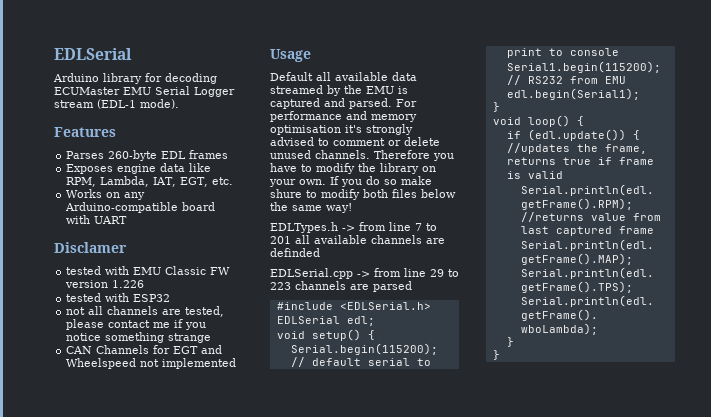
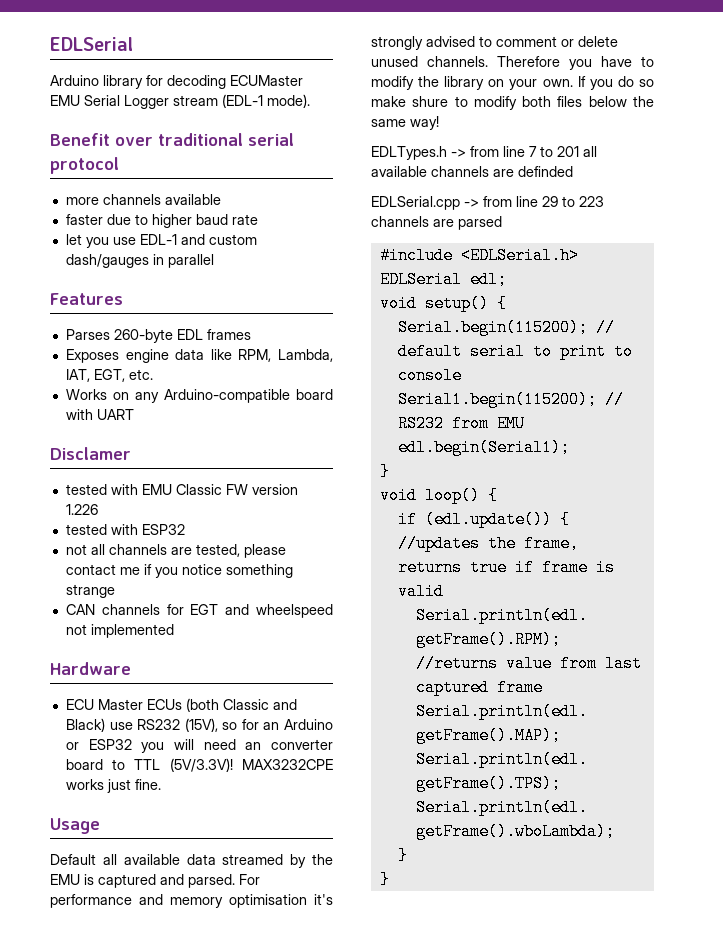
+ Benefit over traditional serial protocol
+ more channels available
+ faster due to higher baud rate
+ let you use EDL-1 and custom dash/gauges in parallel
- CAN Channels for EGT and Wheelspeed not implemented
+ CAN channels for EGT and wheelspeed not implemented
+ Hardware
+ ECU Master ECUs (both Classic and Black) use RS232 (15V), so for an Arduino or ESP32 you will need an converter board to TTL (5V/3.3V)! MAX3232CPE works just fine.

